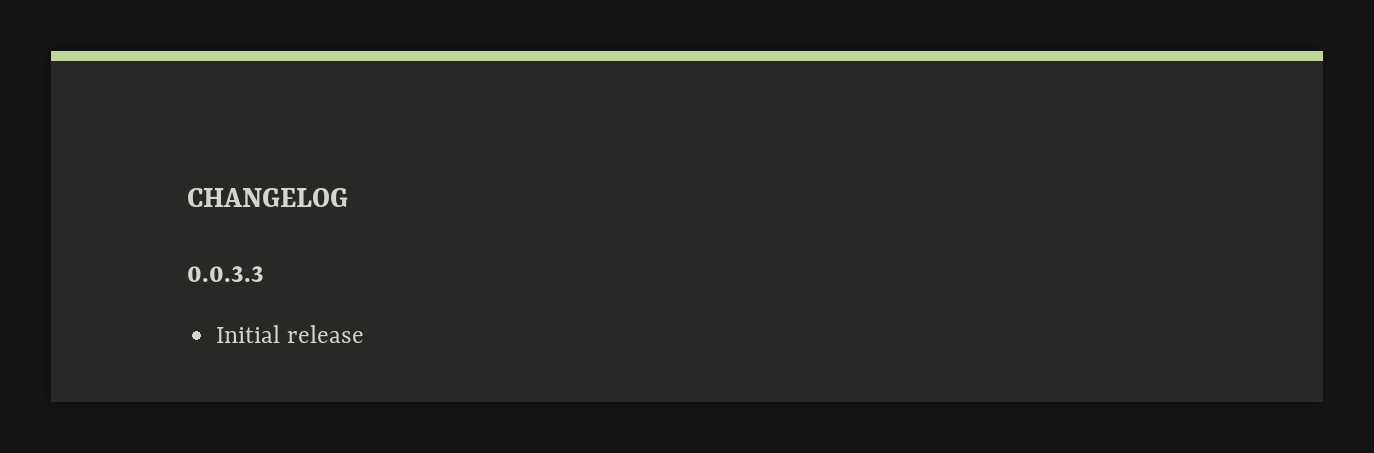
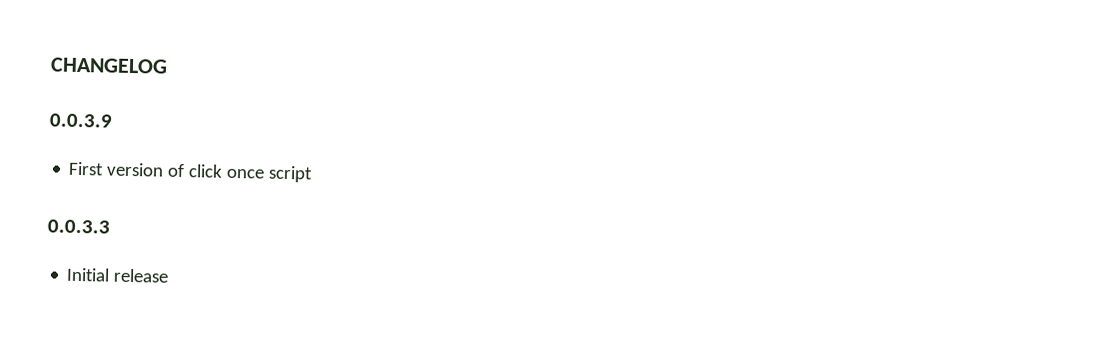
+ 0.0.3.9
+ First version of click once script

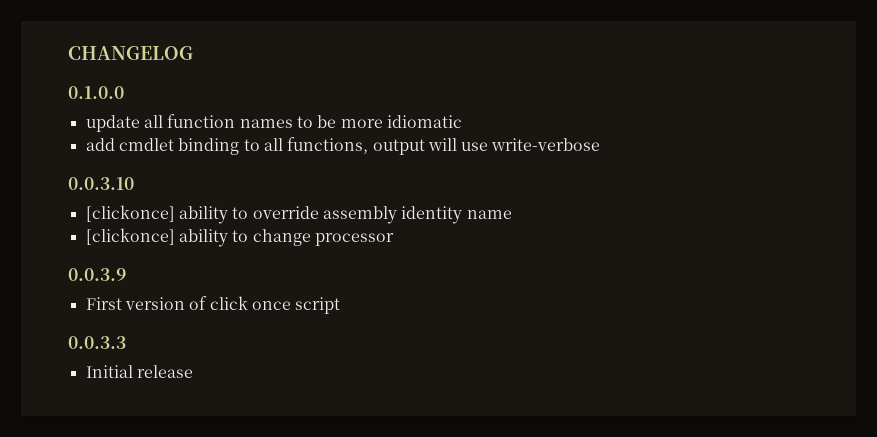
+ 0.1.0.0
+ update all function names to be more idiomatic
+ add cmdlet binding to all functions, output will use write-verbose
+ 0.0.3.10
+ [clickonce] ability to override assembly identity name
+ [clickonce] ability to change processor

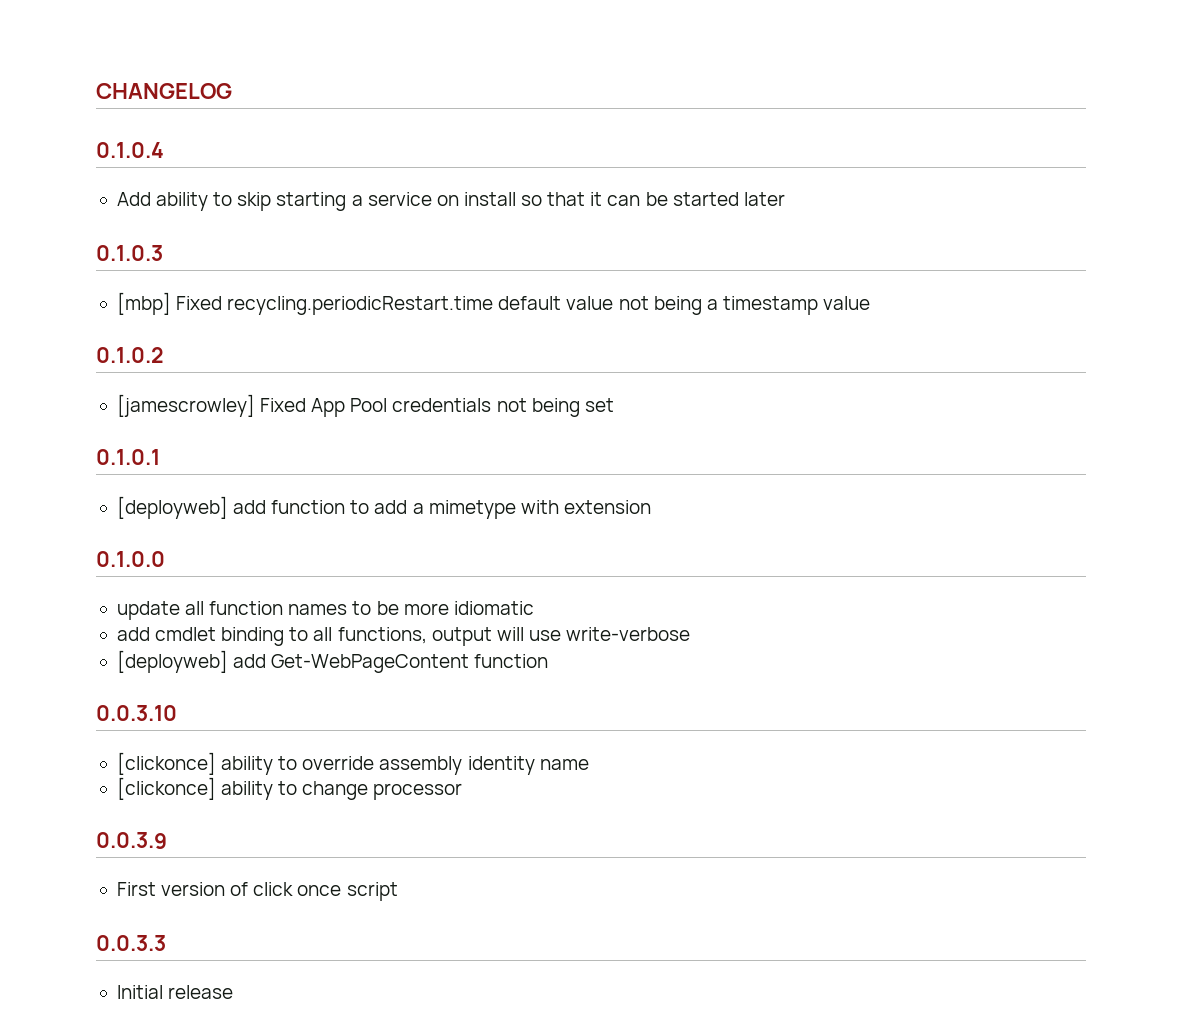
+ 0.1.0.4
+ Add ability to skip starting a service on install so that it can be started later
+ 0.1.0.3
+ [mbp] Fixed recycling.periodicRestart.time default value not being a timestamp value
+ 0.1.0.2
+ [jamescrowley] Fixed App Pool credentials not being set
+ 0.1.0.1
+ [deployweb] add function to add a mimetype with extension
+ [deployweb] add Get-WebPageContent function

